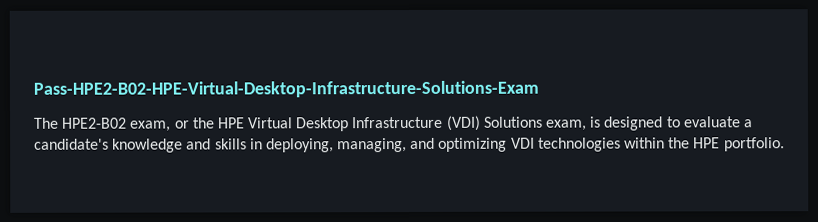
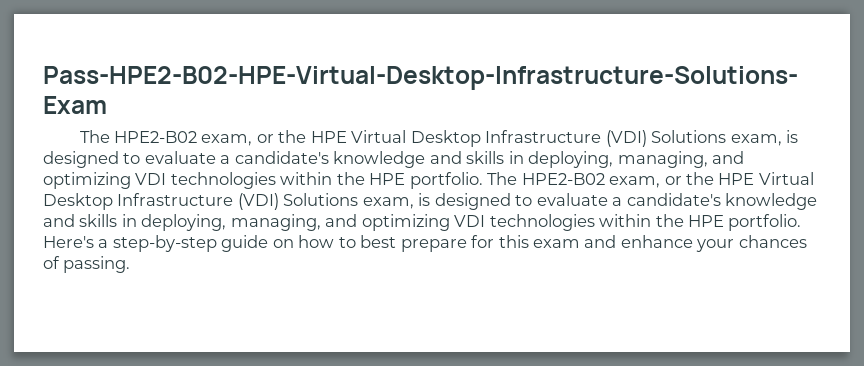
+ The HPE2-B02 exam, or the HPE Virtual Desktop Infrastructure (VDI) Solutions exam, is designed to evaluate a candidate's knowledge and skills in deploying, managing, and optimizing VDI technologies within the HPE portfolio. Here's a step-by-step guide on how to best prepare for this exam and enhance your chances of passing.

